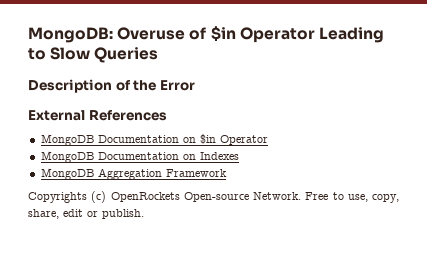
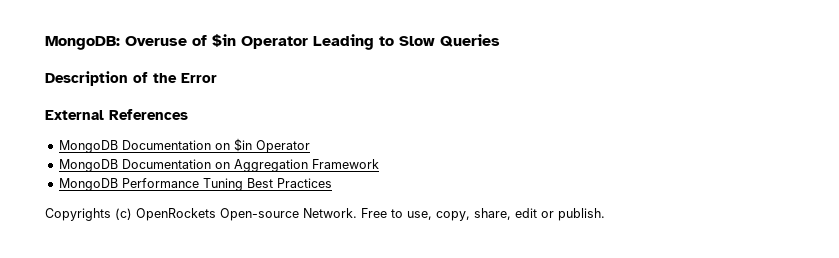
- MongoDB Documentation on Indexes
- MongoDB Aggregation Framework
+ MongoDB Documentation on Aggregation Framework
+ MongoDB Performance Tuning Best Practices

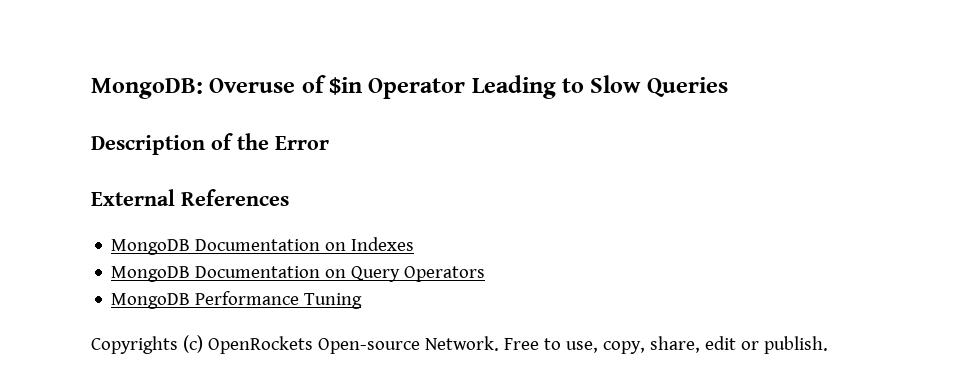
- MongoDB Documentation on $in Operator
- MongoDB Documentation on Aggregation Framework
+ MongoDB Documentation on Indexes
+ MongoDB Documentation on Query Operators
- MongoDB Performance Tuning Best Practices
+ MongoDB Performance Tuning

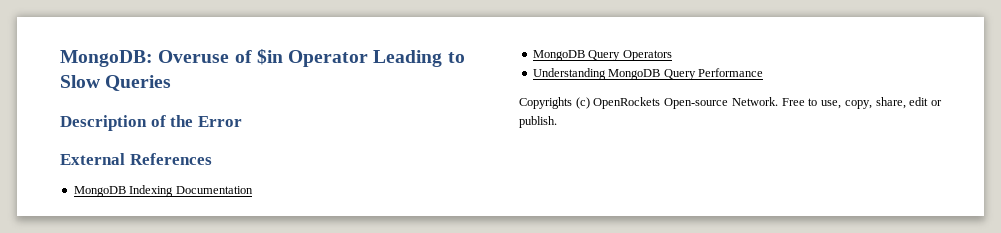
- MongoDB Documentation on Indexes
- MongoDB Documentation on Query Operators
+ MongoDB Indexing Documentation
+ MongoDB Query Operators
- MongoDB Performance Tuning
+ Understanding MongoDB Query Performance

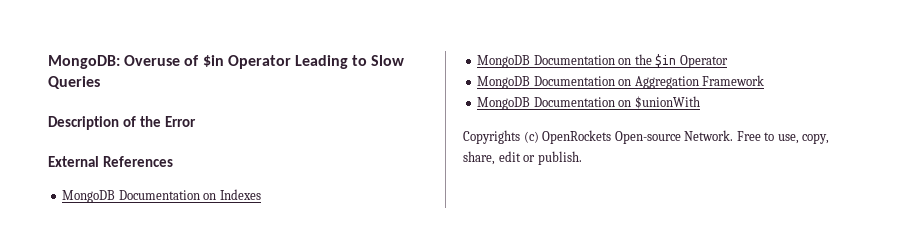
- MongoDB Indexing Documentation
- MongoDB Query Operators
- Understanding MongoDB Query Performance
+ MongoDB Documentation on Indexes
+ MongoDB Documentation on the $in Operator
+ MongoDB Documentation on Aggregation Framework
+ MongoDB Documentation on $unionWith

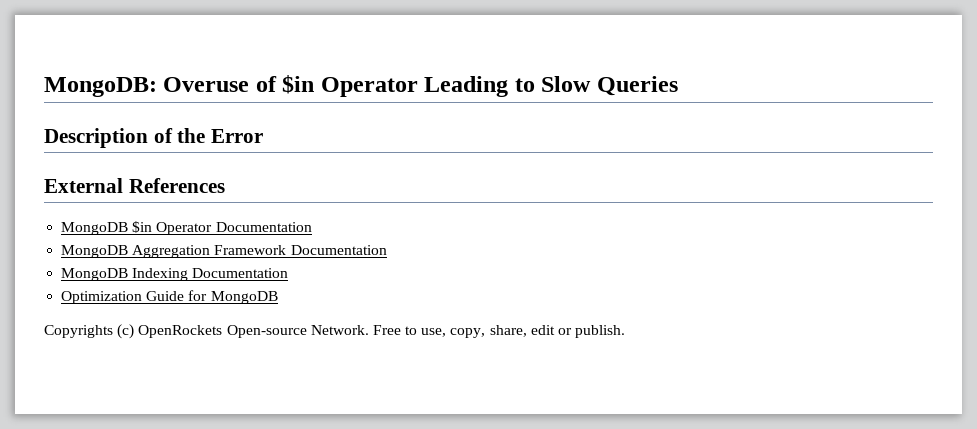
- MongoDB Documentation on Indexes
- MongoDB Documentation on the $in Operator
- MongoDB Documentation on Aggregation Framework
- MongoDB Documentation on $unionWith
+ MongoDB $in Operator Documentation
+ MongoDB Aggregation Framework Documentation
+ MongoDB Indexing Documentation
+ Optimization Guide for MongoDB

